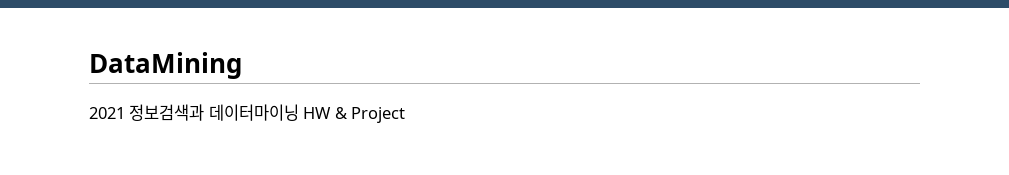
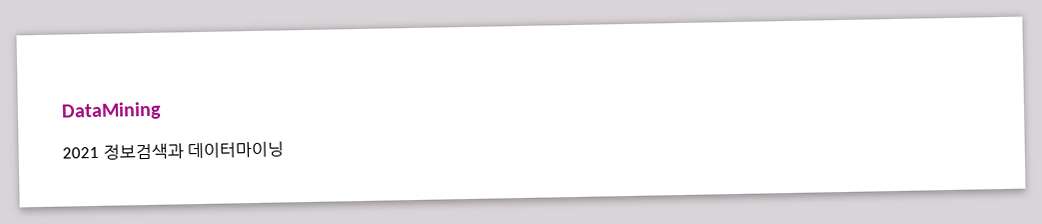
- 2021 정보검색과 데이터마이닝 HW & Project
+ 2021 정보검색과 데이터마이닝

